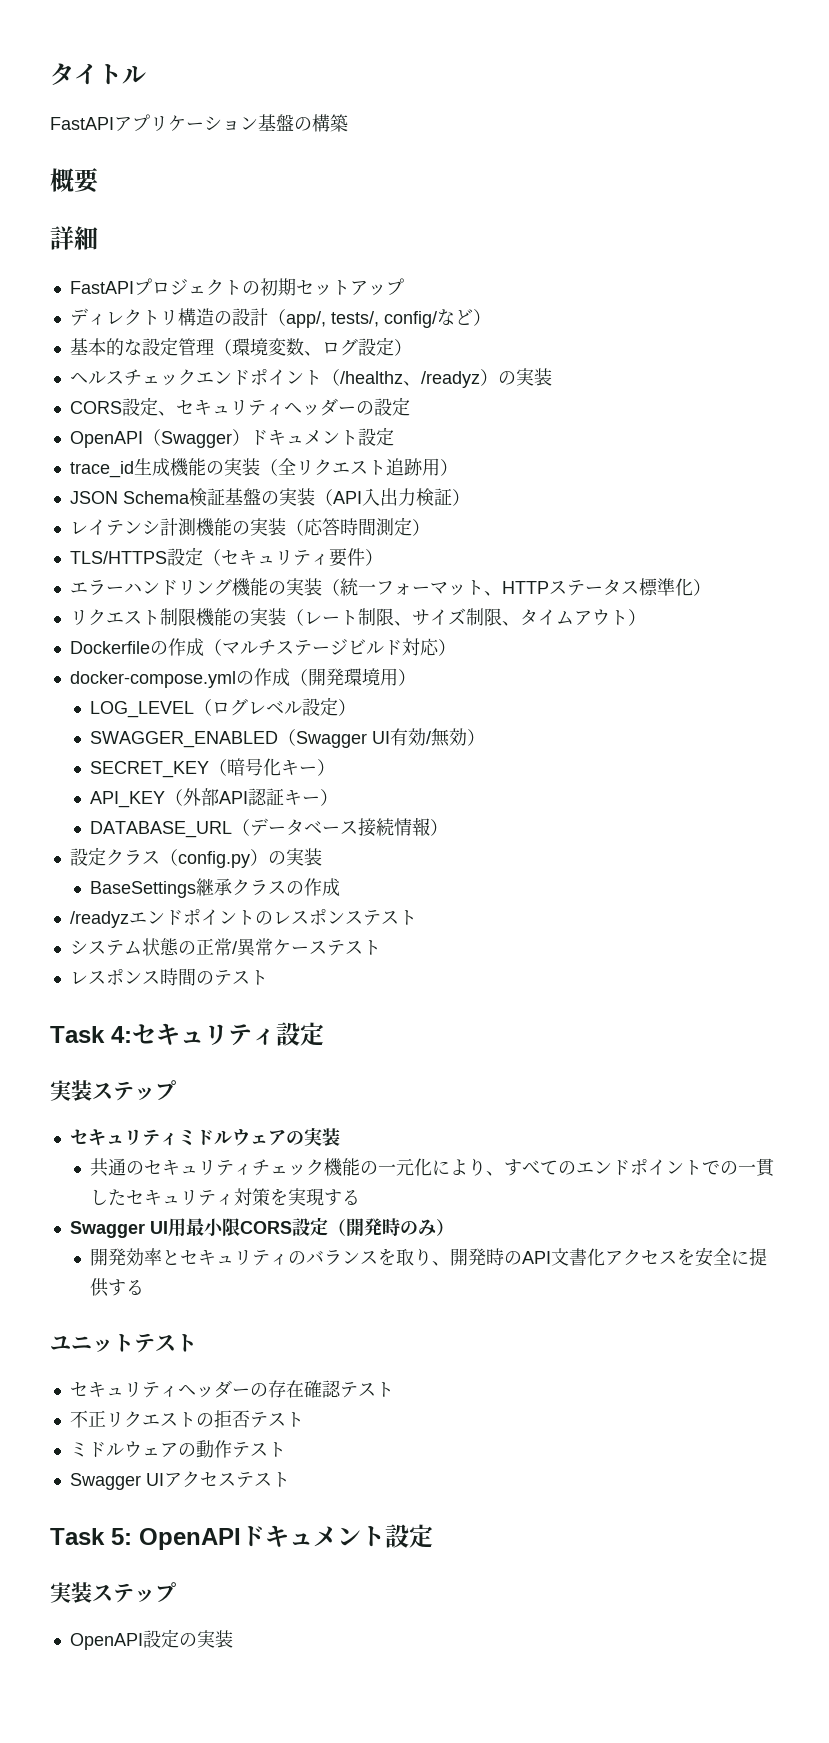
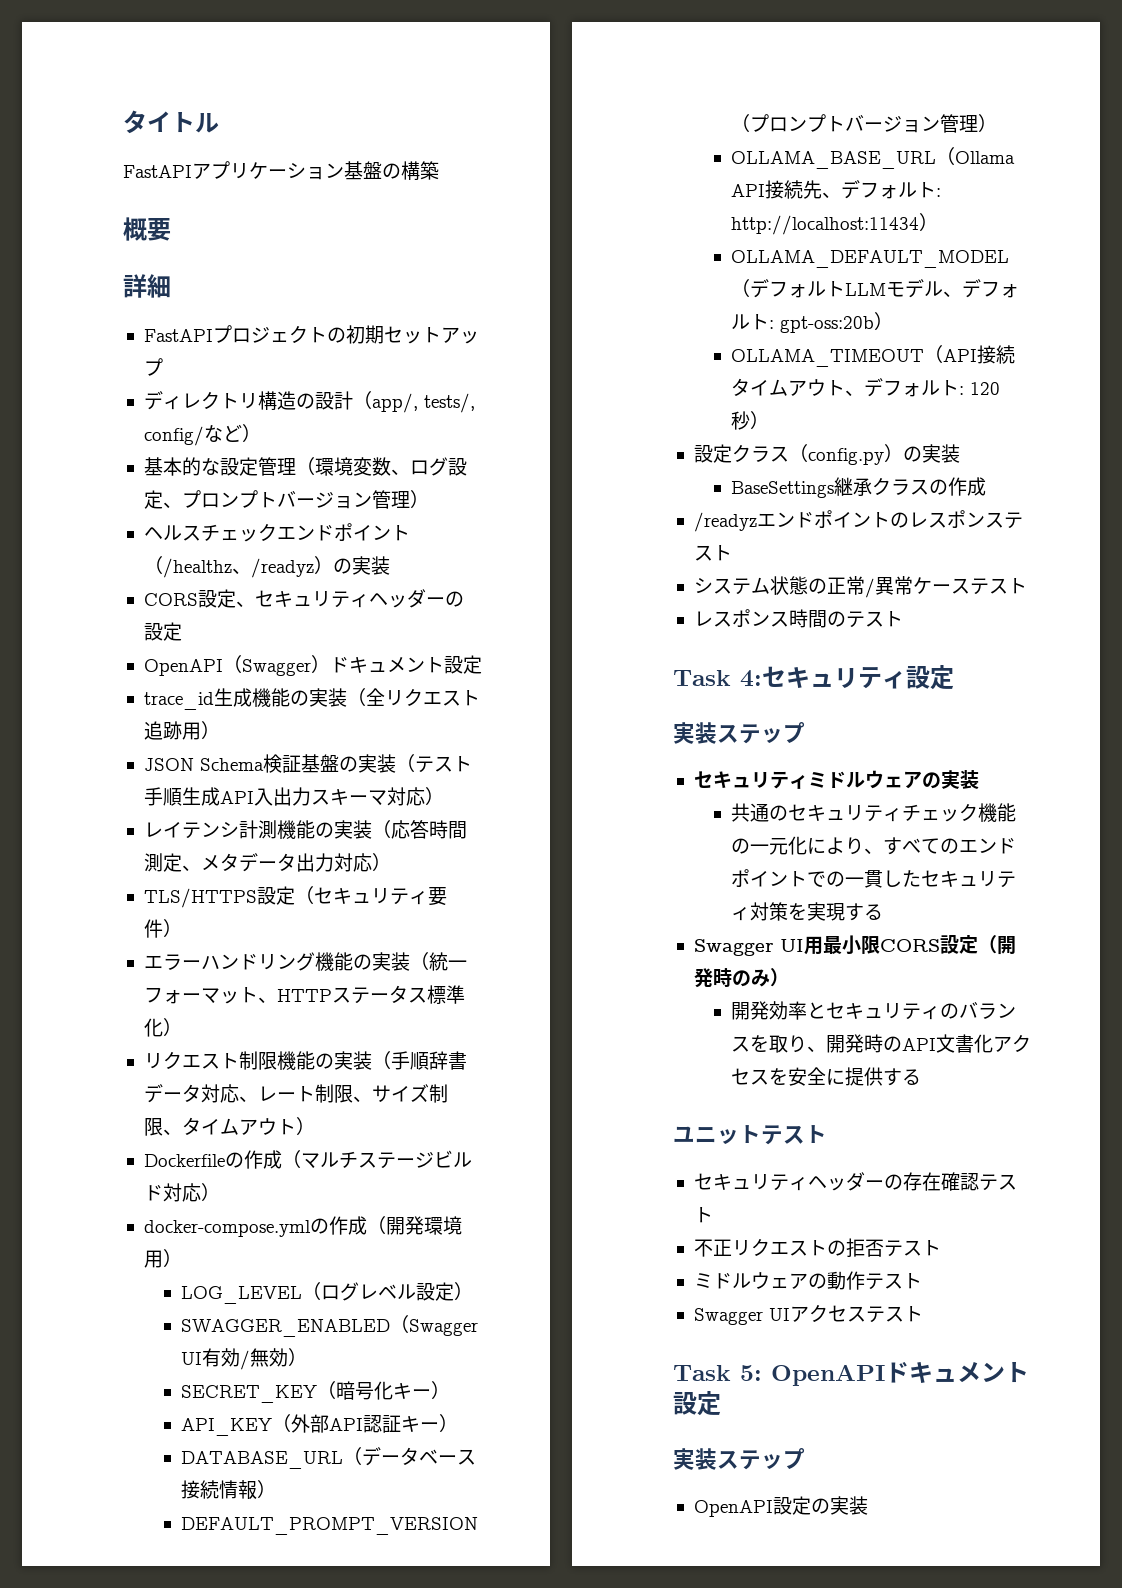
- 基本的な設定管理（環境変数、ログ設定）
+ 基本的な設定管理（環境変数、ログ設定、プロンプトバージョン管理）
- JSON Schema検証基盤の実装（API入出力検証）
+ JSON Schema検証基盤の実装（テスト手順生成API入出力スキーマ対応）
- レイテンシ計測機能の実装（応答時間測定）
+ レイテンシ計測機能の実装（応答時間測定、メタデータ出力対応）
- リクエスト制限機能の実装（レート制限、サイズ制限、タイムアウト）
+ リクエスト制限機能の実装（手順辞書データ対応、レート制限、サイズ制限、タイムアウト）
+ DEFAULT_PROMPT_VERSION（プロンプトバージョン管理）
+ OLLAMA_BASE_URL（Ollama API接続先、デフォルト: http://localhost:11434）
+ OLLAMA_DEFAULT_MODEL（デフォルトLLMモデル、デフォルト: gpt-oss:20b）
+ OLLAMA_TIMEOUT（API接続タイムアウト、デフォルト: 120秒）

